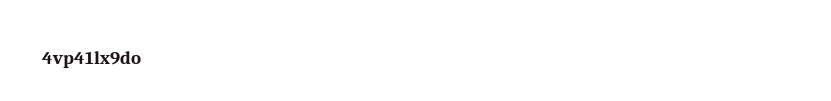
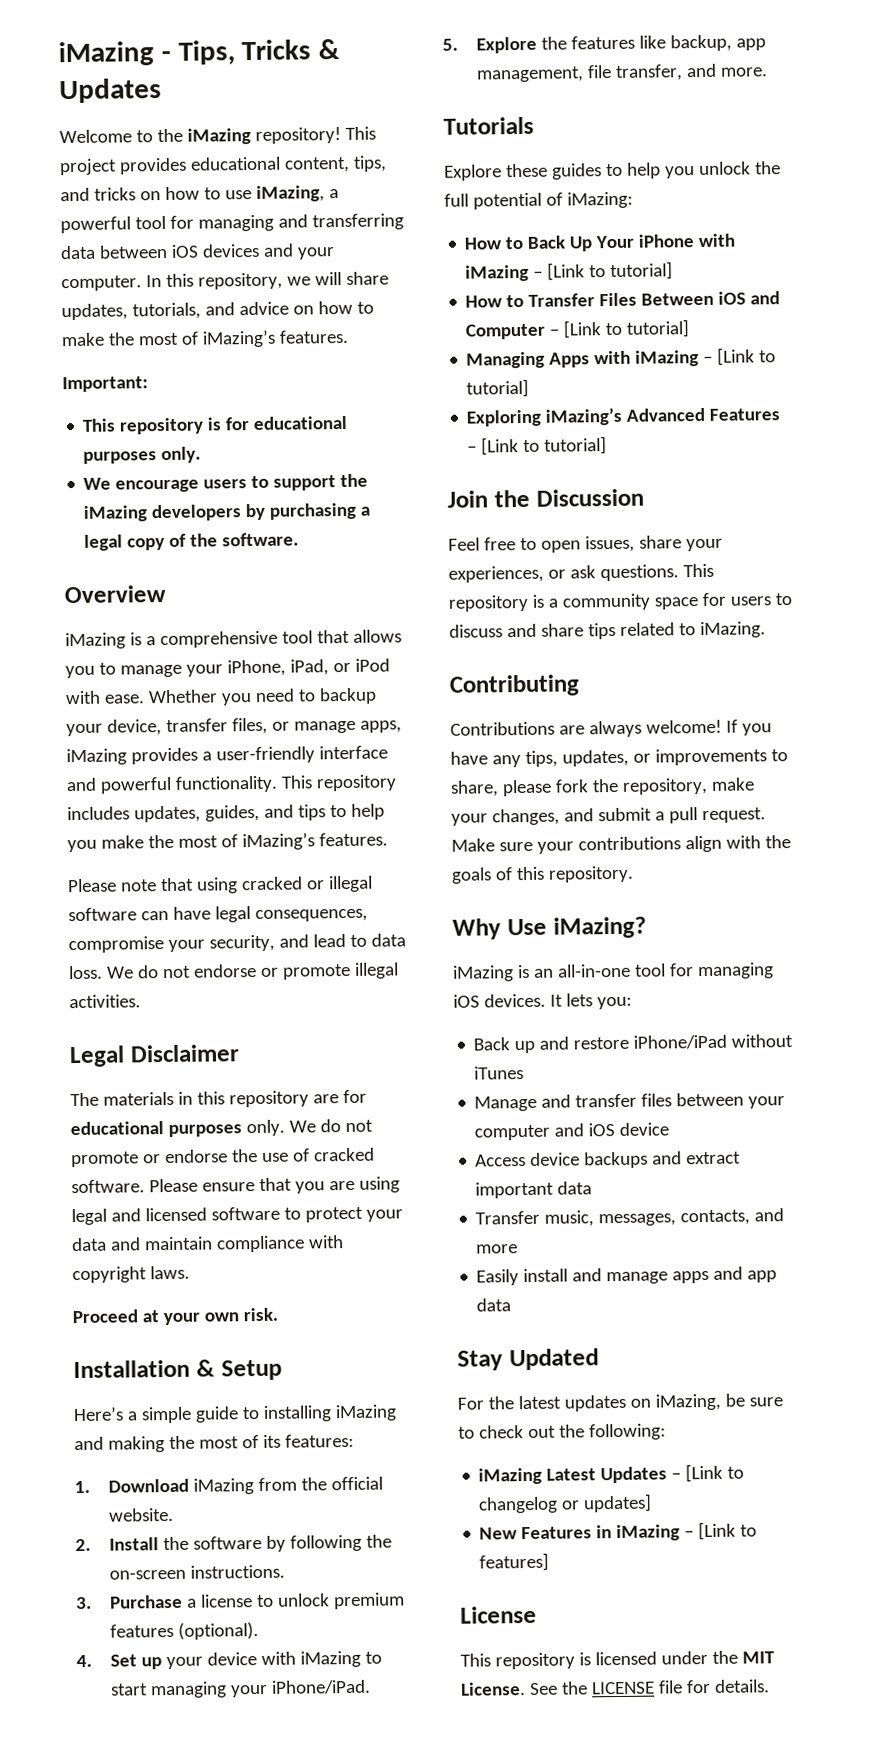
- 4vp41lx9do
+ iMazing - Tips, Tricks & Updates
+ Welcome to the iMazing repository! This project provides educational content, tips, and tricks on how to use iMazing, a powerful tool for managing and transferring data between iOS devices and your computer. In this repository, we will share updates, tutorials, and advice on how to make the most of iMazing’s features.
+ Important:
+ This repository is for educational purposes only.
+ We encourage users to support the iMazing developers by purchasing a legal copy of the software.
+ Overview
+ iMazing is a comprehensive tool that allows you to manage your iPhone, iPad, or iPod with ease. Whether you need to backup your device, transfer files, or manage apps, iMazing provides a user-friendly interface and powerful functionality. This repository includes updates, guides, and tips to help you make the most of iMazing’s features.
+ Please note that using cracked or illegal software can have legal consequences, compromise your security, and lead to data loss. We do not endorse or promote illegal activities.
+ Legal Disclaimer
+ The materials in this repository are for educational purposes only. We do not promote or endorse the use of cracked software. Please ensure that you are using legal and licensed software to protect your data and maintain compliance with copyright laws.
+ Proceed at your own risk.
+ Installation & Setup
+ Here’s a simple guide to installing iMazing and making the most of its features:
+ 1. Download iMazing from the official website.
+ 2. Install the software by following the on-screen instructions.
+ 3. Purchase a license to unlock premium features (optional).
+ 4. Set up your device with iMazing to start managing your iPhone/iPad.
+ 5. Explore the features like backup, app management, file transfer, and more.
+ Tutorials
+ Explore these guides to help you unlock the full potential of iMazing:
+ How to Back Up Your iPhone with iMazing – [Link to tutorial]
+ How to Transfer Files Between iOS and Computer – [Link to tutorial]
+ Managing Apps with iMazing – [Link to tutorial]
+ Exploring iMazing’s Advanced Features – [Link to tutorial]
+ Join the Discussion
+ Feel free to open issues, share your experiences, or ask questions. This repository is a community space for users to discuss and share tips related to iMazing.
+ Contributing
+ Contributions are always welcome! If you have any tips, updates, or improvements to share, please fork the repository, make your changes, and submit a pull request. Make sure your contributions align with the goals of this repository.
+ Why Use iMazing?
+ iMazing is an all-in-one tool for managing iOS devices. It lets you:
+ Back up and restore iPhone/iPad without iTunes
+ Manage and transfer files between your computer and iOS device
+ Access device backups and extract important data
+ Transfer music, messages, contacts, and more
+ Easily install and manage apps and app data
+ Stay Updated
+ For the latest updates on iMazing, be sure to check out the following:
+ iMazing Latest Updates – [Link to changelog or updates]
+ New Features in iMazing – [Link to features]
+ License
+ This repository is licensed under the MIT License. See the LICENSE file for details.

